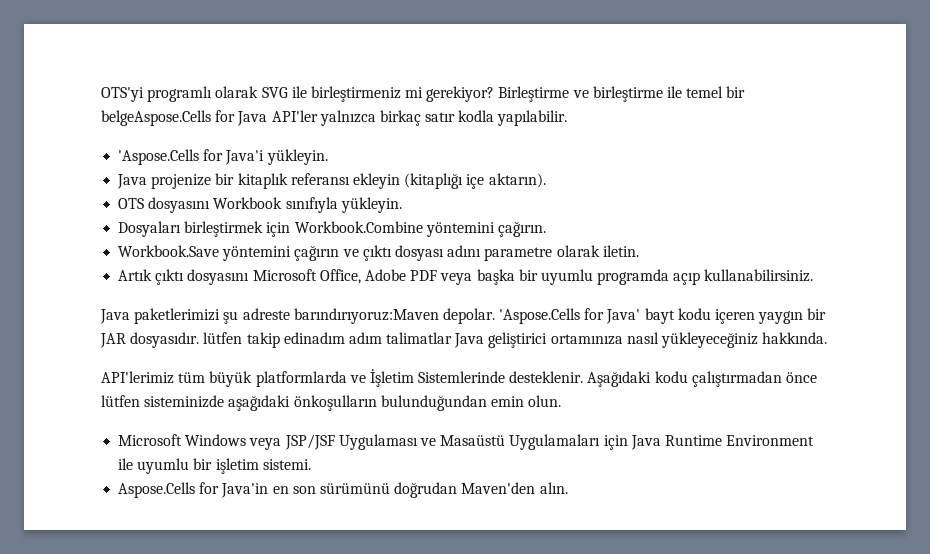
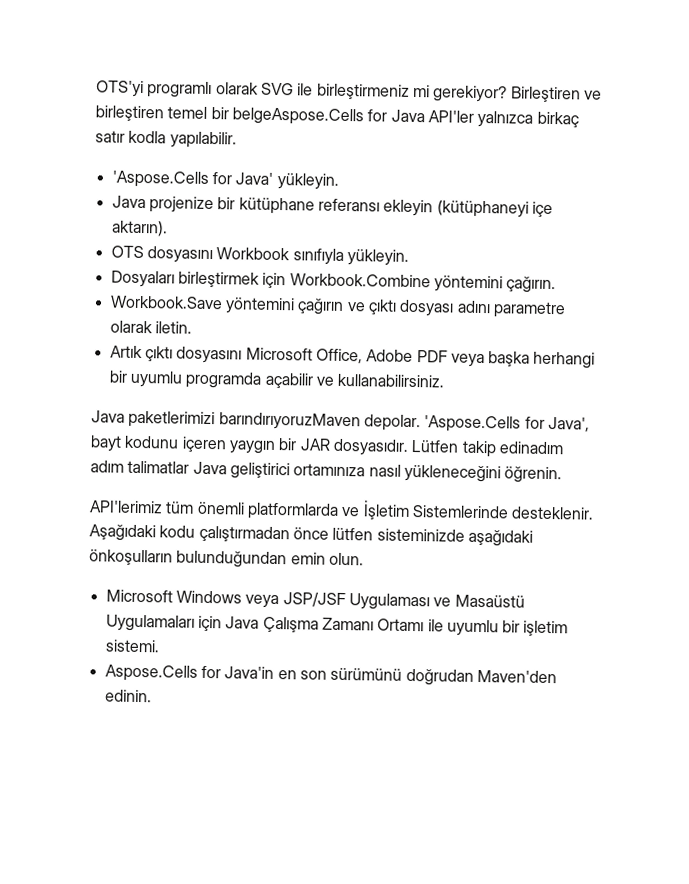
- Birleştirme ve birleştirme ile temel bir belgeAspose.Cells for Java API'ler yalnızca birkaç satır kodla yapılabilir.
+ Birleştiren ve birleştiren temel bir belgeAspose.Cells for Java API'ler yalnızca birkaç satır kodla yapılabilir.
- 'Aspose.Cells for Java'i yükleyin.
+ 'Aspose.Cells for Java' yükleyin.
- Java projenize bir kitaplık referansı ekleyin (kitaplığı içe aktarın).
+ Java projenize bir kütüphane referansı ekleyin (kütüphaneyi içe aktarın).
- Artık çıktı dosyasını Microsoft Office, Adobe PDF veya başka bir uyumlu programda açıp kullanabilirsiniz.
+ Artık çıktı dosyasını Microsoft Office, Adobe PDF veya başka herhangi bir uyumlu programda açabilir ve kullanabilirsiniz.
- Java paketlerimizi şu adreste barındırıyoruz:Maven depolar. 'Aspose.Cells for Java' bayt kodu içeren yaygın bir JAR dosyasıdır. lütfen takip edinadım adım talimatlar Java geliştirici ortamınıza nasıl yükleyeceğiniz hakkında.
+ Java paketlerimizi barındırıyoruzMaven depolar. 'Aspose.Cells for Java', bayt kodunu içeren yaygın bir JAR dosyasıdır. Lütfen takip edinadım adım talimatlar Java geliştirici ortamınıza nasıl yükleneceğini öğrenin.
- API'lerimiz tüm büyük platformlarda ve İşletim Sistemlerinde desteklenir.
+ API'lerimiz tüm önemli platformlarda ve İşletim Sistemlerinde desteklenir.
- Microsoft Windows veya JSP/JSF Uygulaması ve Masaüstü Uygulamaları için Java Runtime Environment ile uyumlu bir işletim sistemi.
+ Microsoft Windows veya JSP/JSF Uygulaması ve Masaüstü Uygulamaları için Java Çalışma Zamanı Ortamı ile uyumlu bir işletim sistemi.
- Aspose.Cells for Java'in en son sürümünü doğrudan Maven'den alın.
+ Aspose.Cells for Java'in en son sürümünü doğrudan Maven'den edinin.

